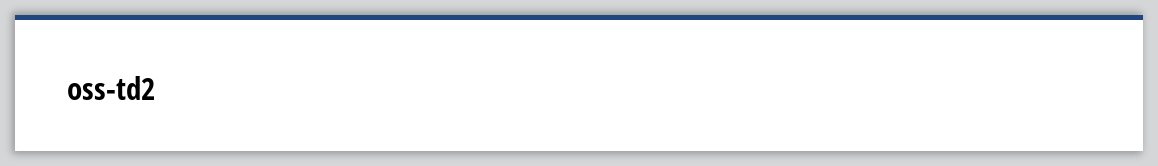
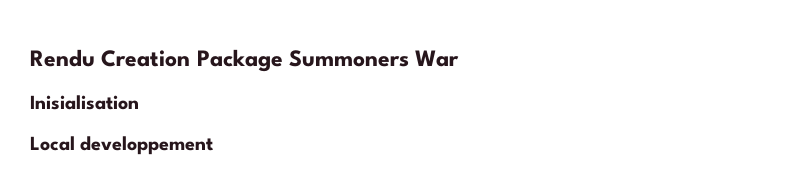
- oss-td2
+ Rendu Creation Package Summoners War
+ Inisialisation
+ Local developpement

